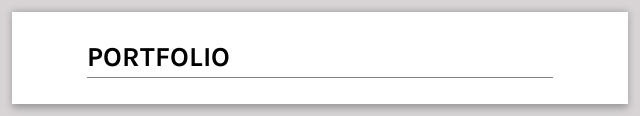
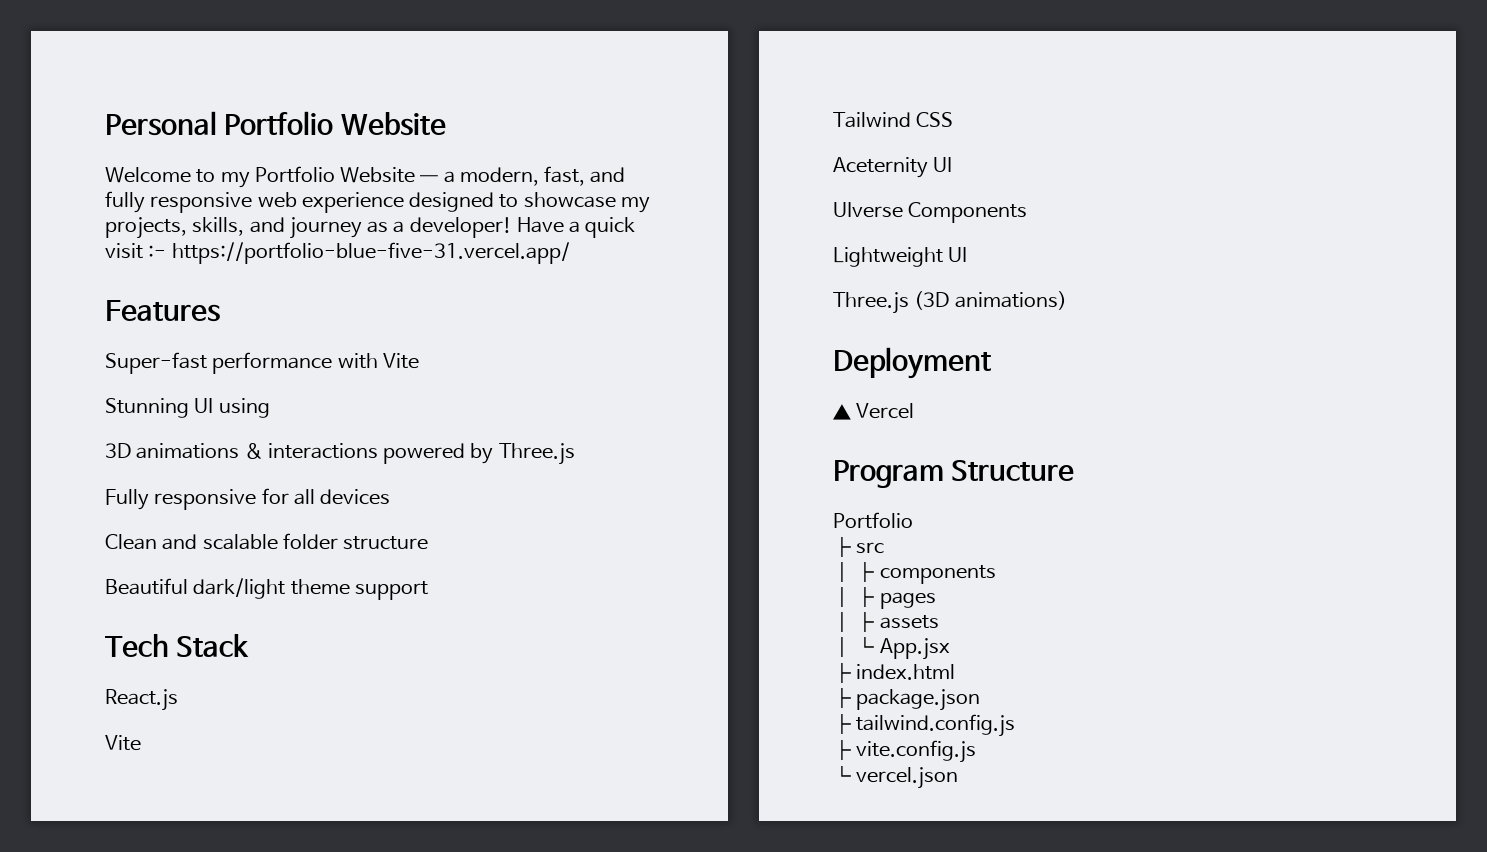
- PORTFOLIO
+ Personal Portfolio Website
+ Welcome to my Portfolio Website — a modern, fast, and fully responsive web experience designed to showcase my projects, skills, and journey as a developer! Have a quick visit :- https://portfolio-blue-five-31.vercel.app/
+ Features
+ Super-fast performance with Vite
+ Stunning UI using
+ 3D animations & interactions powered by Three.js
+ Fully responsive for all devices
+ Clean and scalable folder structure
+ Beautiful dark/light theme support
+ Tech Stack
+ React.js
+ Vite
+ Tailwind CSS
+ Aceternity UI
+ UIverse Components
+ Lightweight UI
+ Three.js (3D animations)
+ Deployment
+ ▲ Vercel
+ Program Structure
+ Portfolio
+ ┣ src
+ ┃ ┣ components
+ ┃ ┣ pages
+ ┃ ┣ assets
+ ┃ ┗ App.jsx
+ ┣ index.html
+ ┣ package.json
+ ┣ tailwind.config.js
+ ┣ vite.config.js
+ ┗ vercel.json

